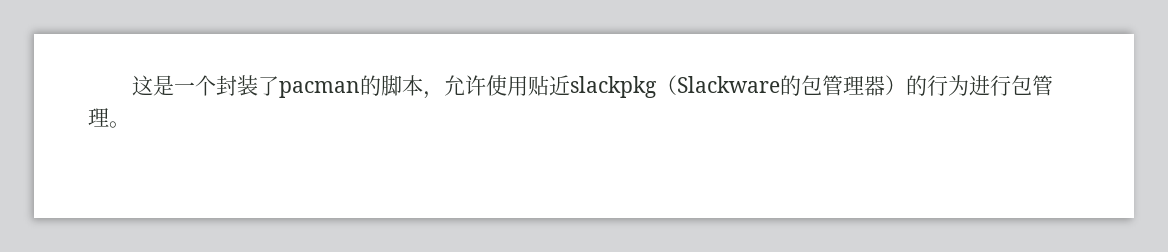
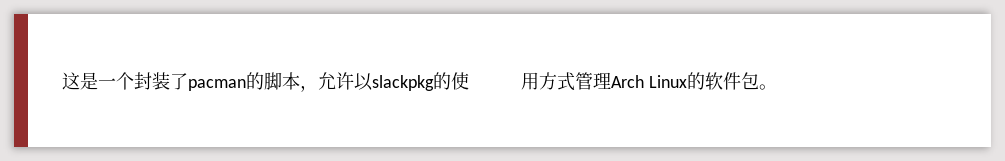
- 这是一个封装了pacman的脚本，允许使用贴近slackpkg（Slackware的包管理器）的行为进行包管理。
+ 这是一个封装了pacman的脚本，允许以slackpkg的使用方式管理Arch Linux的软件包。

